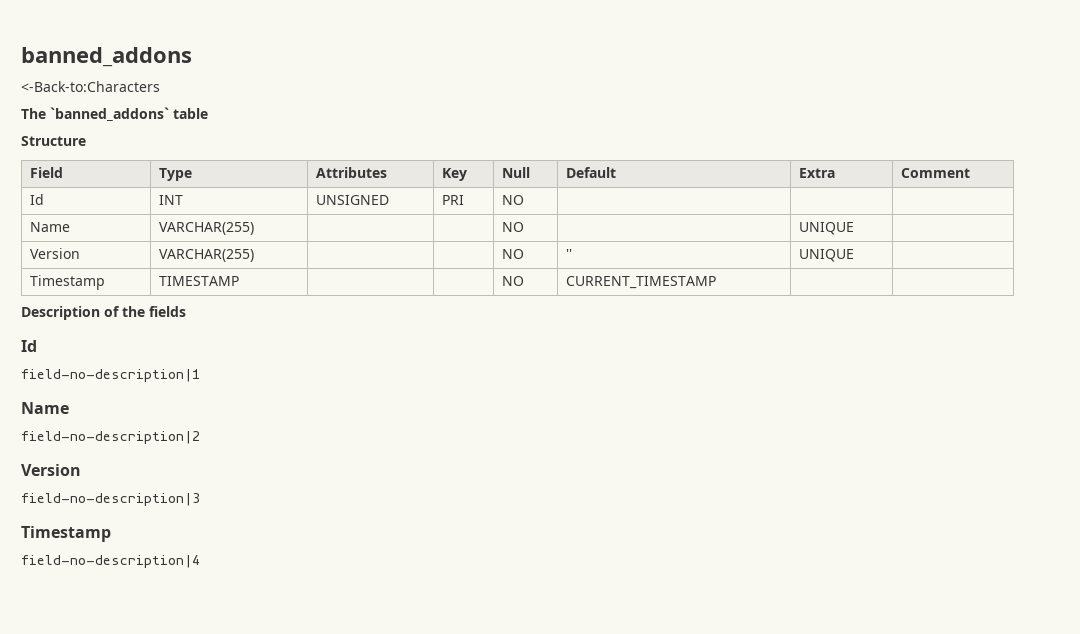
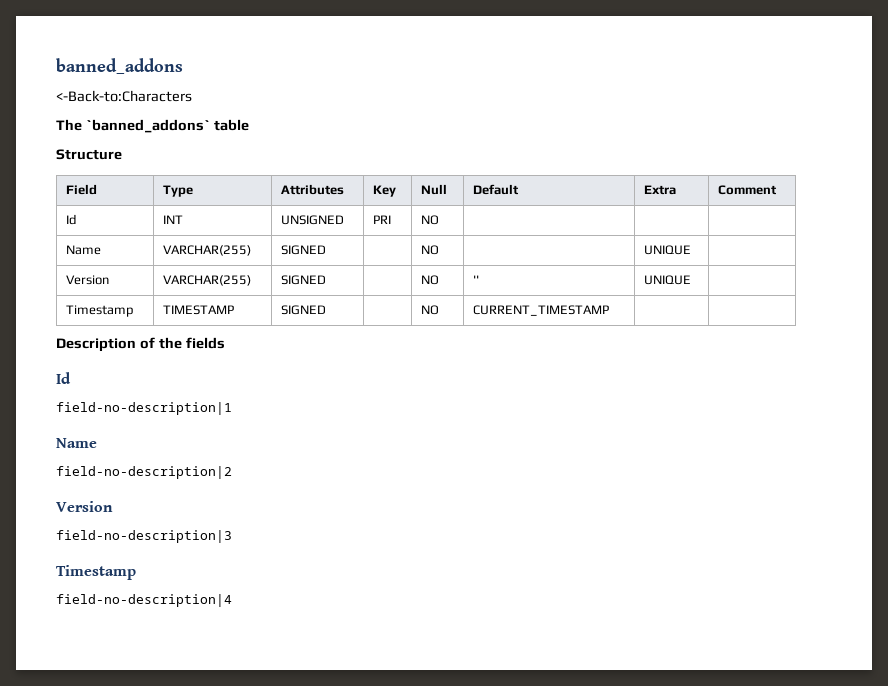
- Name | VARCHAR(255) | | | NO | | UNIQUE |
+ Name | VARCHAR(255) | SIGNED | | NO | | UNIQUE |
- Version | VARCHAR(255) | | | NO | '' | UNIQUE |
+ Version | VARCHAR(255) | SIGNED | | NO | '' | UNIQUE |
- Timestamp | TIMESTAMP | | | NO | CURRENT_TIMESTAMP | |
+ Timestamp | TIMESTAMP | SIGNED | | NO | CURRENT_TIMESTAMP | |

